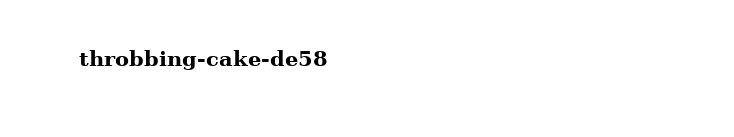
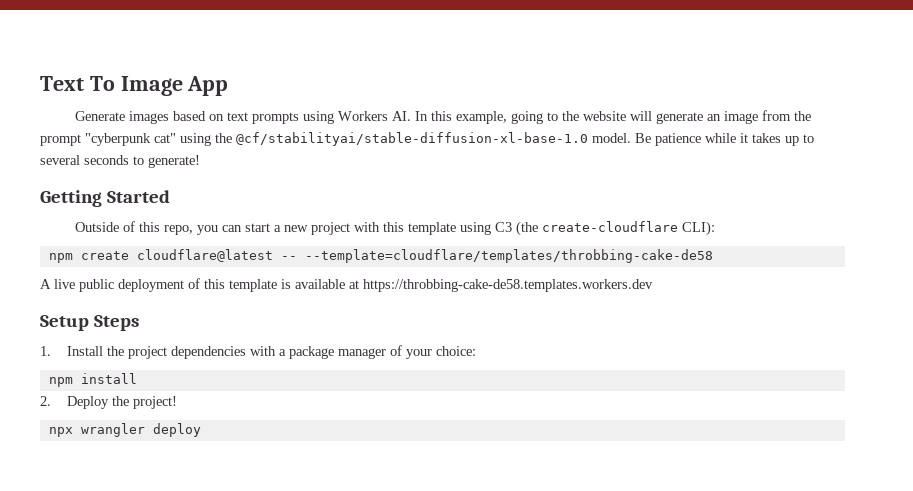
- throbbing-cake-de58
+ Text To Image App
+ Generate images based on text prompts using Workers AI. In this example, going to the website will generate an image from the prompt "cyberpunk cat" using the @cf/stabilityai/stable-diffusion-xl-base-1.0 model. Be patience while it takes up to several seconds to generate!
+ Getting Started
+ Outside of this repo, you can start a new project with this template using C3 (the create-cloudflare CLI):
+ npm create cloudflare@latest -- --template=cloudflare/templates/throbbing-cake-de58
+ A live public deployment of this template is available at https://throbbing-cake-de58.templates.workers.dev
+ Setup Steps
+ 1. Install the project dependencies with a package manager of your choice:
+ npm install
+ 2. Deploy the project!
+ npx wrangler deploy

